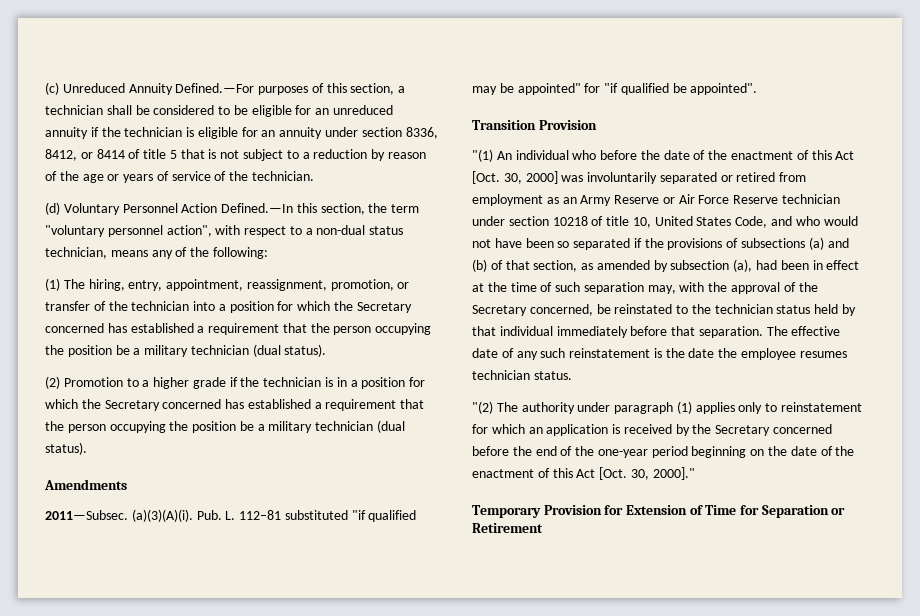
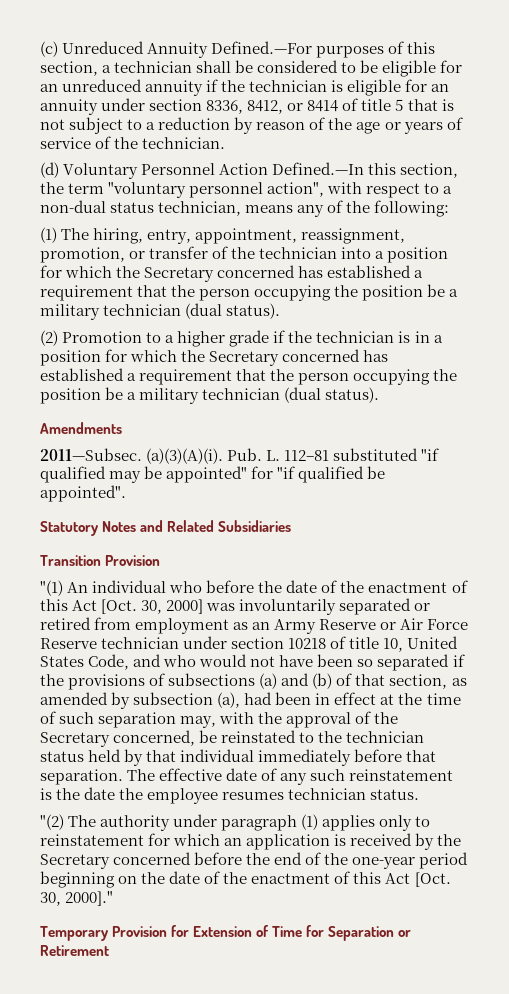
+ Statutory Notes and Related Subsidiaries

